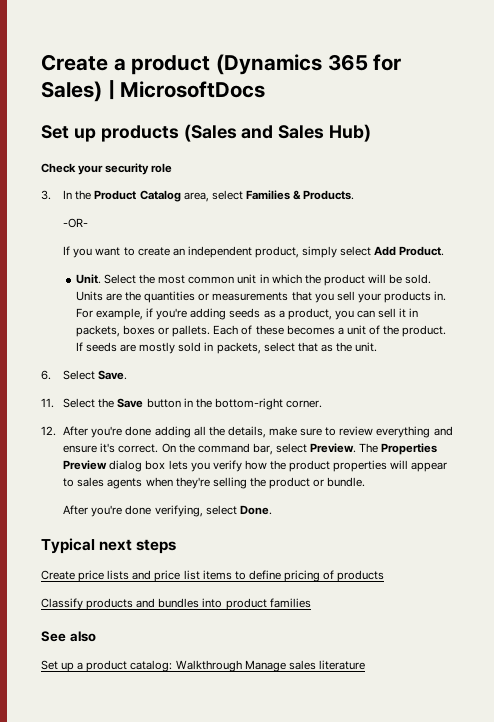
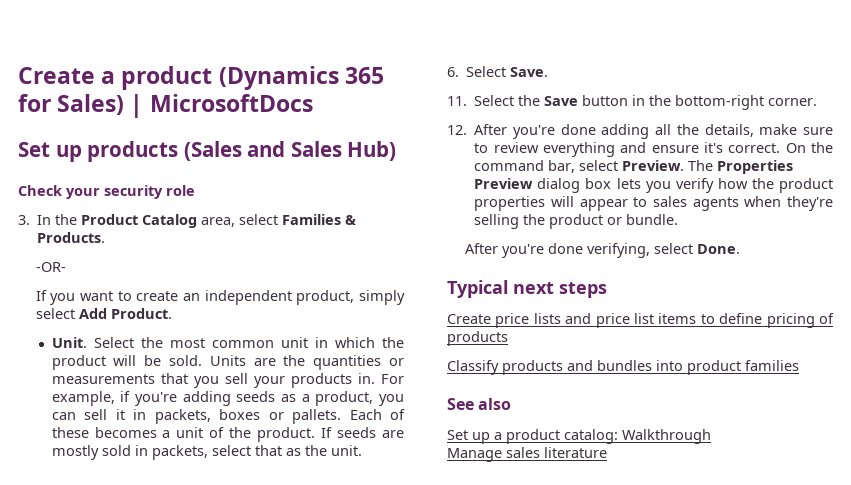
- Set up a product catalog: Walkthrough Manage sales literature
+ Set up a product catalog: Walkthrough
+ Manage sales literature

